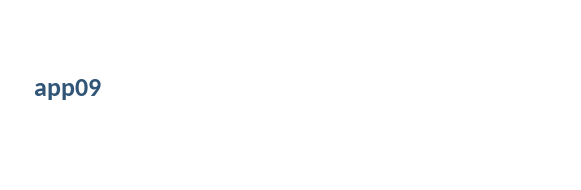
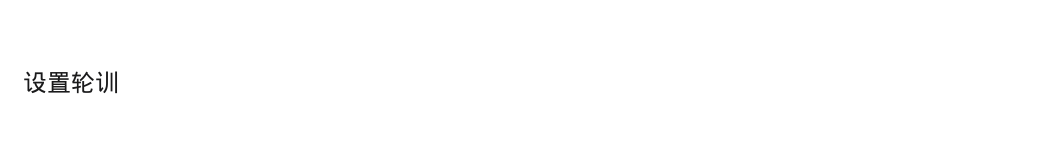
- app09
+ 设置轮训

